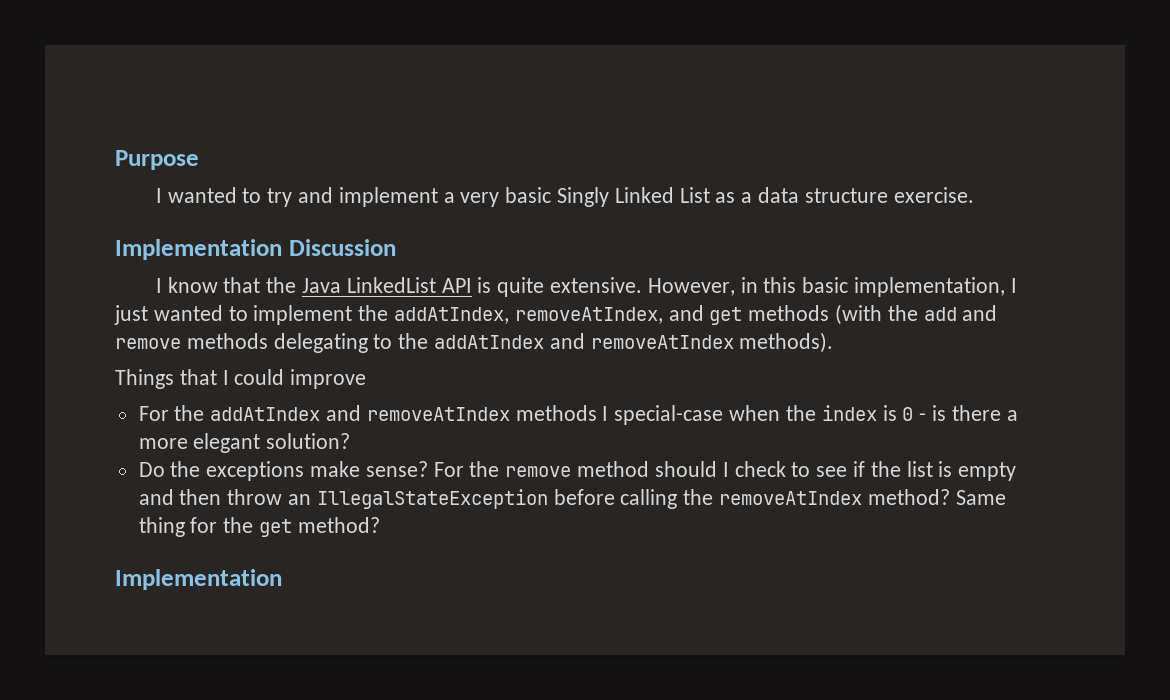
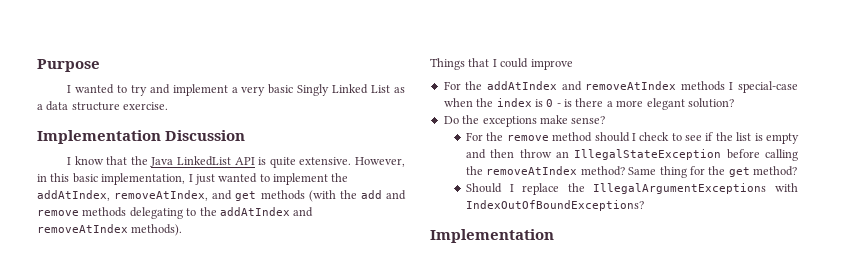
- Do the exceptions make sense? For the remove method should I check to see if the list is empty and then throw an IllegalStateException before calling the removeAtIndex method?
+ Do the exceptions make sense?
+ For the remove method should I check to see if the list is empty and then throw an IllegalStateException before calling the removeAtIndex method?
+ Should I replace the IllegalArgumentExceptions with IndexOutOfBoundExceptions?

